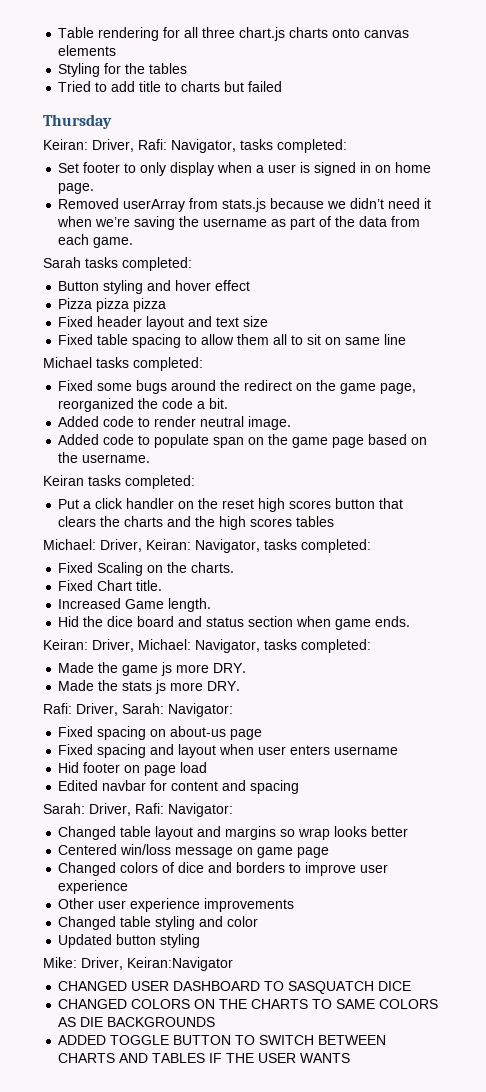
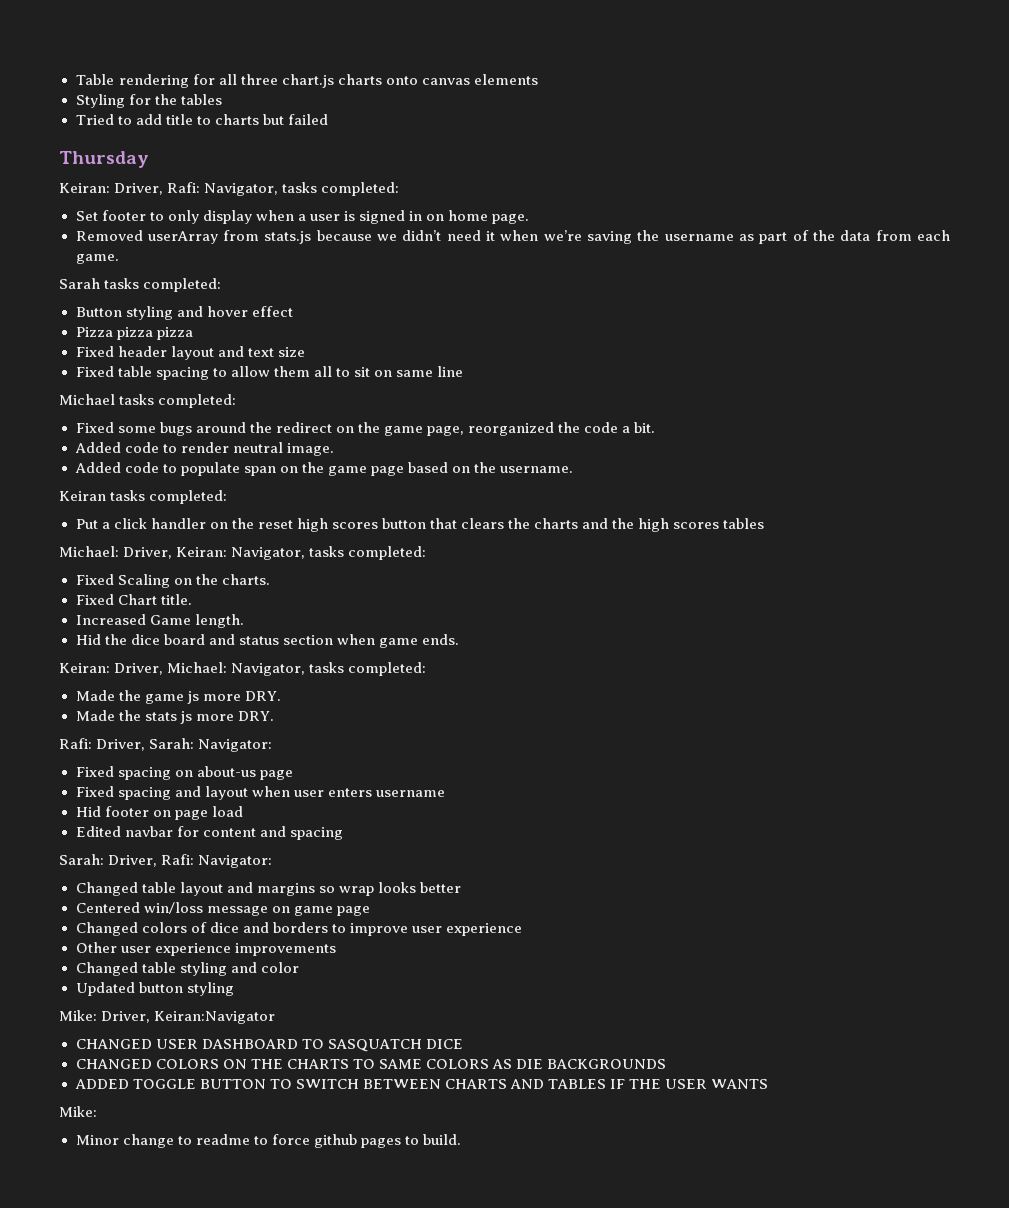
  ADDED TOGGLE BUTTON TO SWITCH BETWEEN CHARTS AND TABLES IF THE USER WANTS
+ Mike:
+ Minor change to readme to force github pages to build.

